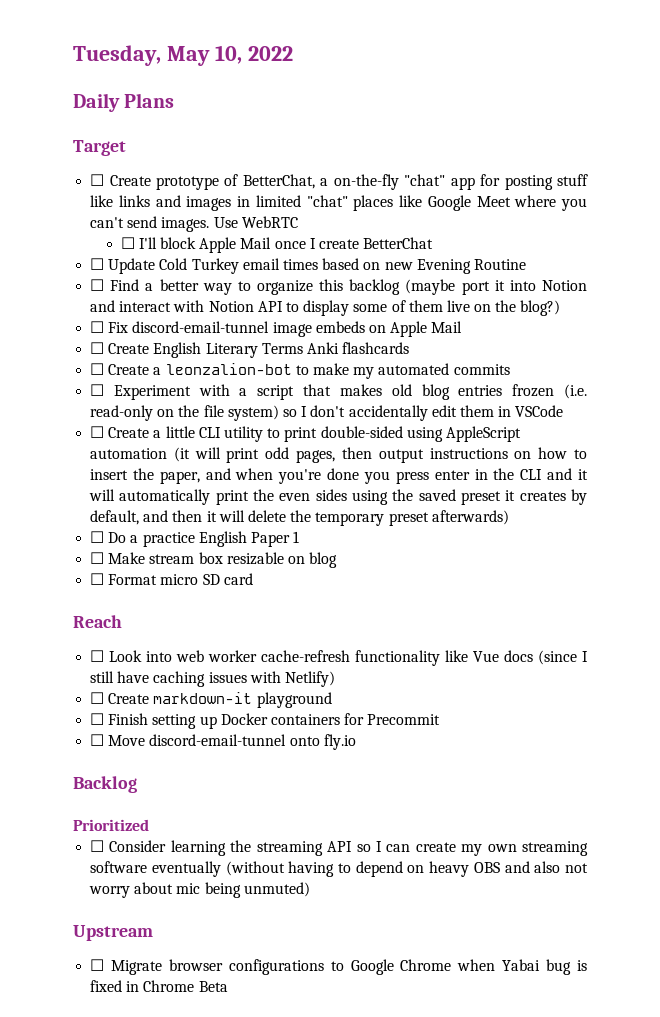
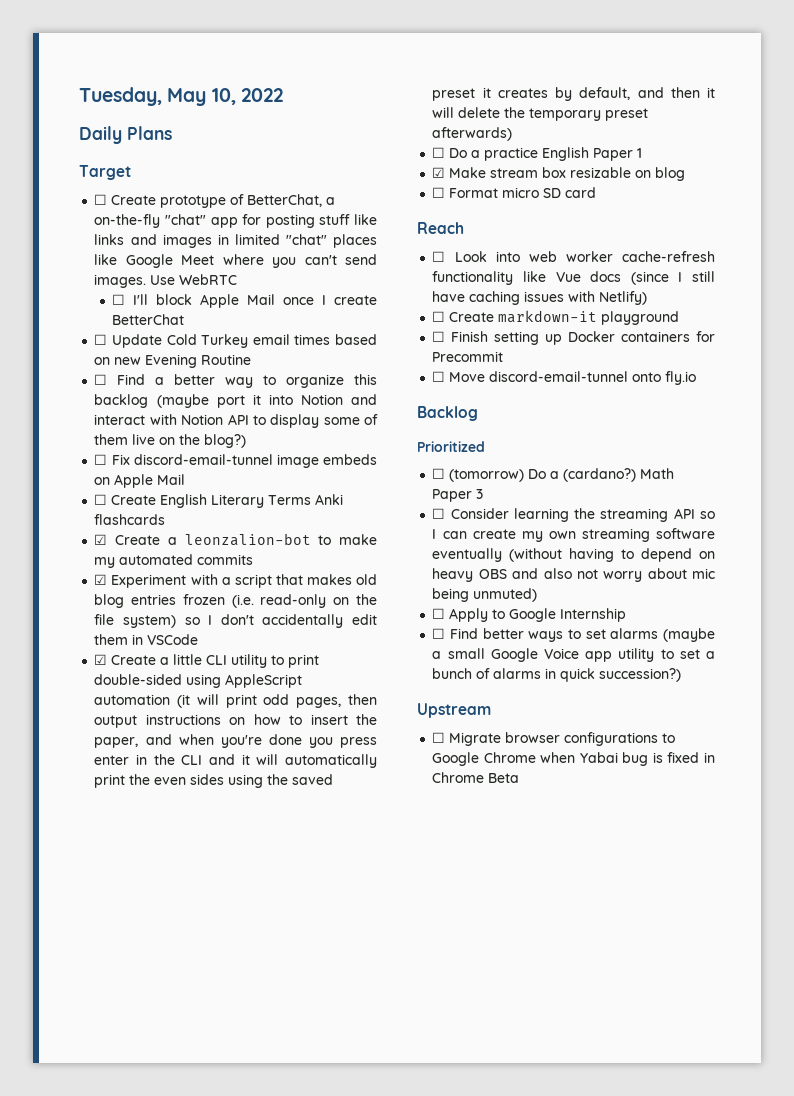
- ☐ Create a leonzalion-bot to make my automated commits
+ ☑ Create a leonzalion-bot to make my automated commits
- ☐ Experiment with a script that makes old blog entries frozen (i.e. read-only on the file system) so I don't accidentally edit them in VSCode
+ ☑ Experiment with a script that makes old blog entries frozen (i.e. read-only on the file system) so I don't accidentally edit them in VSCode
- ☐ Create a little CLI utility to print double-sided using AppleScript automation (it will print odd pages, then output instructions on how to insert the paper, and when you're done you press enter in the CLI and it will automatically print the even sides using the saved preset it creates by default, and then it will delete the temporary preset afterwards)
+ ☑ Create a little CLI utility to print double-sided using AppleScript automation (it will print odd pages, then output instructions on how to insert the paper, and when you're done you press enter in the CLI and it will automatically print the even sides using the saved preset it creates by default, and then it will delete the temporary preset afterwards)
- ☐ Make stream box resizable on blog
+ ☑ Make stream box resizable on blog
+ ☐ (tomorrow) Do a (cardano?) Math Paper 3
+ ☐ Apply to Google Internship
+ ☐ Find better ways to set alarms (maybe a small Google Voice app utility to set a bunch of alarms in quick succession?)

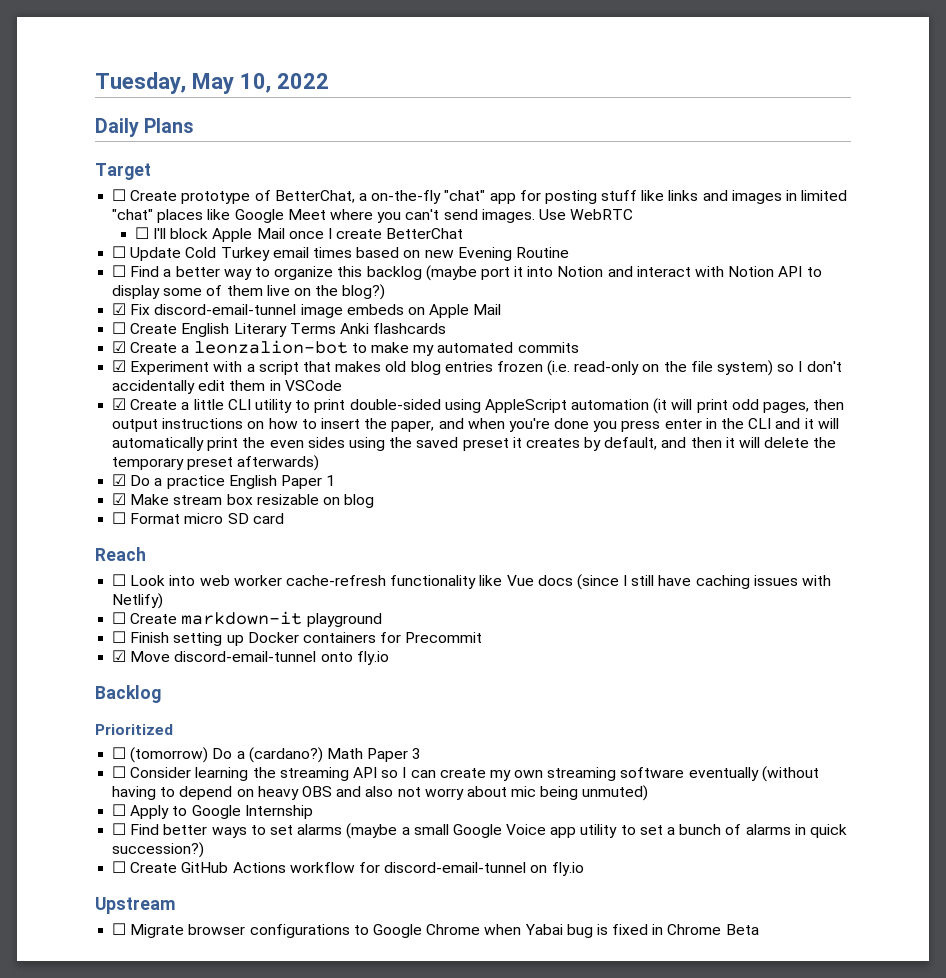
- ☐ Fix discord-email-tunnel image embeds on Apple Mail
+ ☑ Fix discord-email-tunnel image embeds on Apple Mail
- ☐ Do a practice English Paper 1
+ ☑ Do a practice English Paper 1
- ☐ Move discord-email-tunnel onto fly.io
+ ☑ Move discord-email-tunnel onto fly.io
+ ☐ Create GitHub Actions workflow for discord-email-tunnel on fly.io

